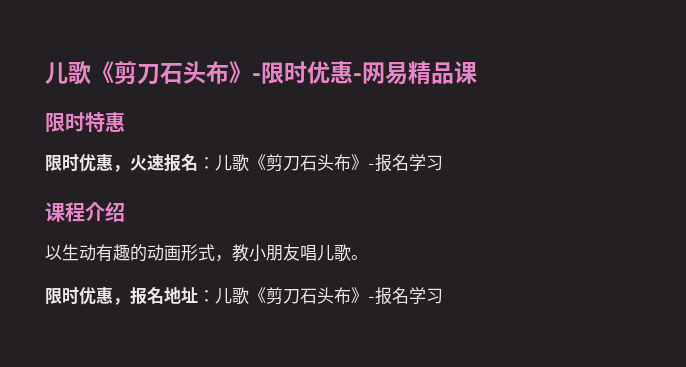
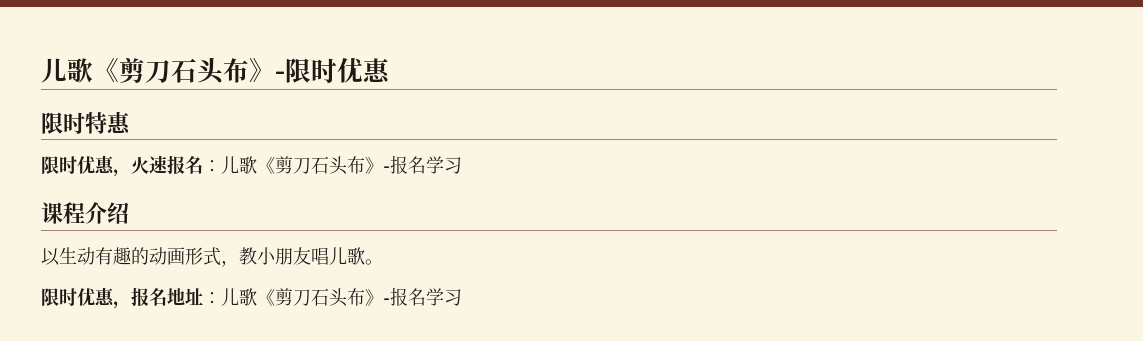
- 儿歌《剪刀石头布》-限时优惠-网易精品课
+ 儿歌《剪刀石头布》-限时优惠

